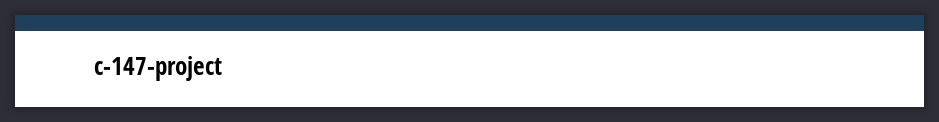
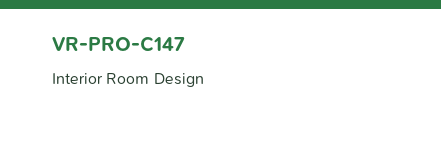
- c-147-project
+ VR-PRO-C147
+ Interior Room Design

